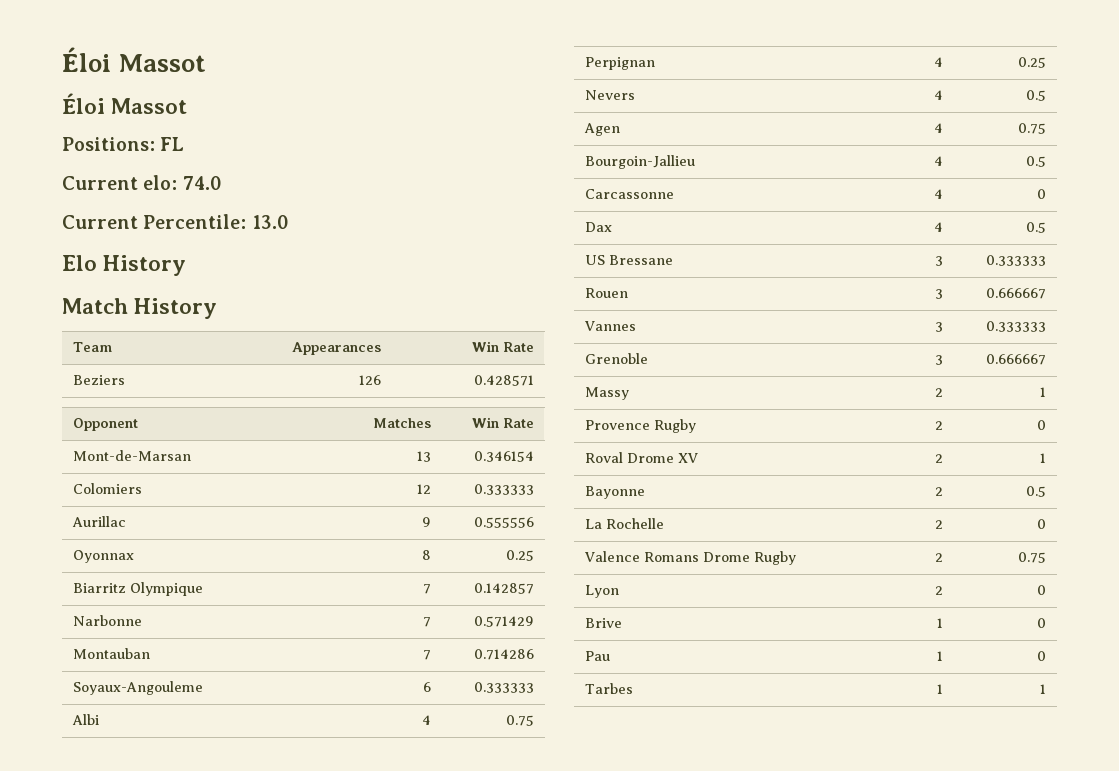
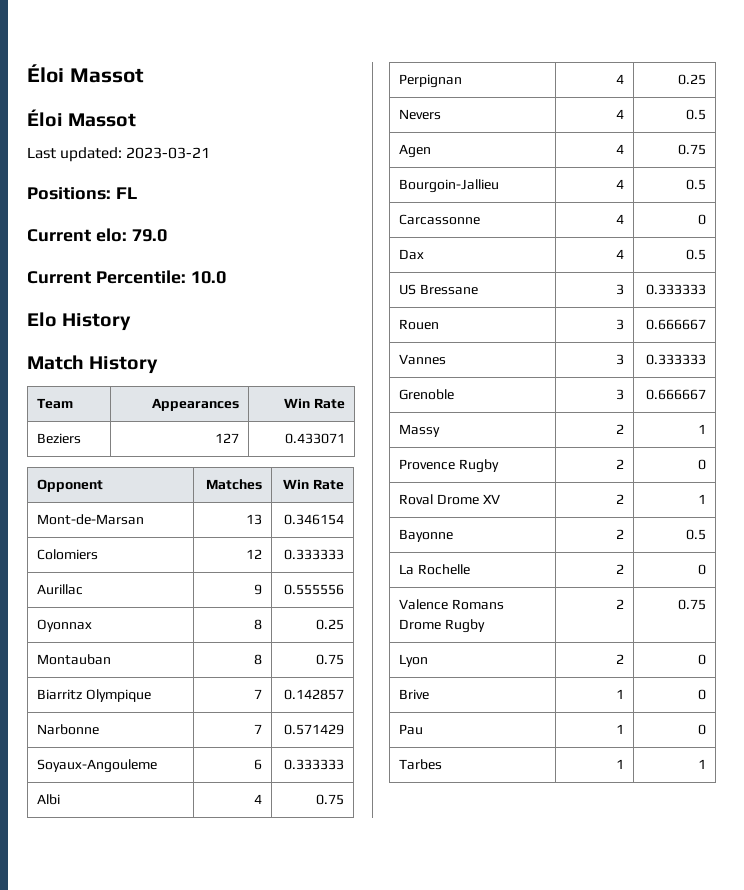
+ Last updated: 2023-03-21
- Current elo: 74.0
+ Current elo: 79.0
- Current Percentile: 13.0
+ Current Percentile: 10.0
- Beziers | 126 | 0.428571
+ Beziers | 127 | 0.433071
+ Montauban | 8 | 0.75
- Montauban | 7 | 0.714286

